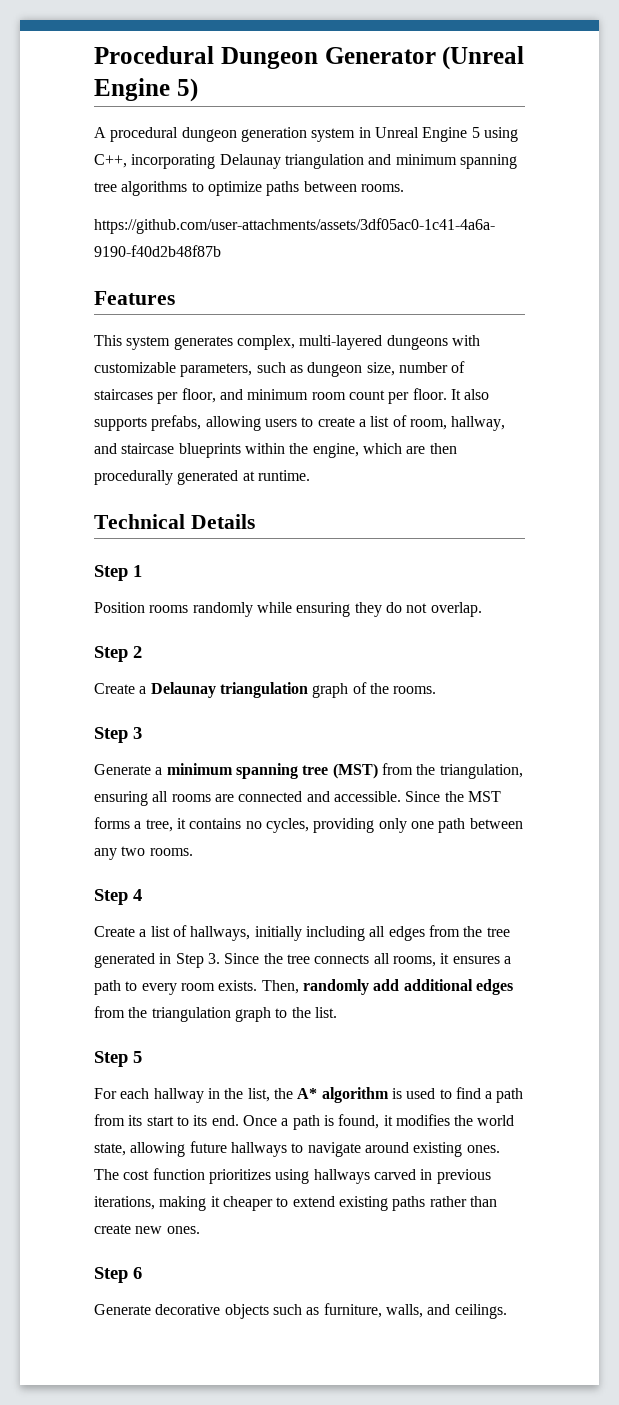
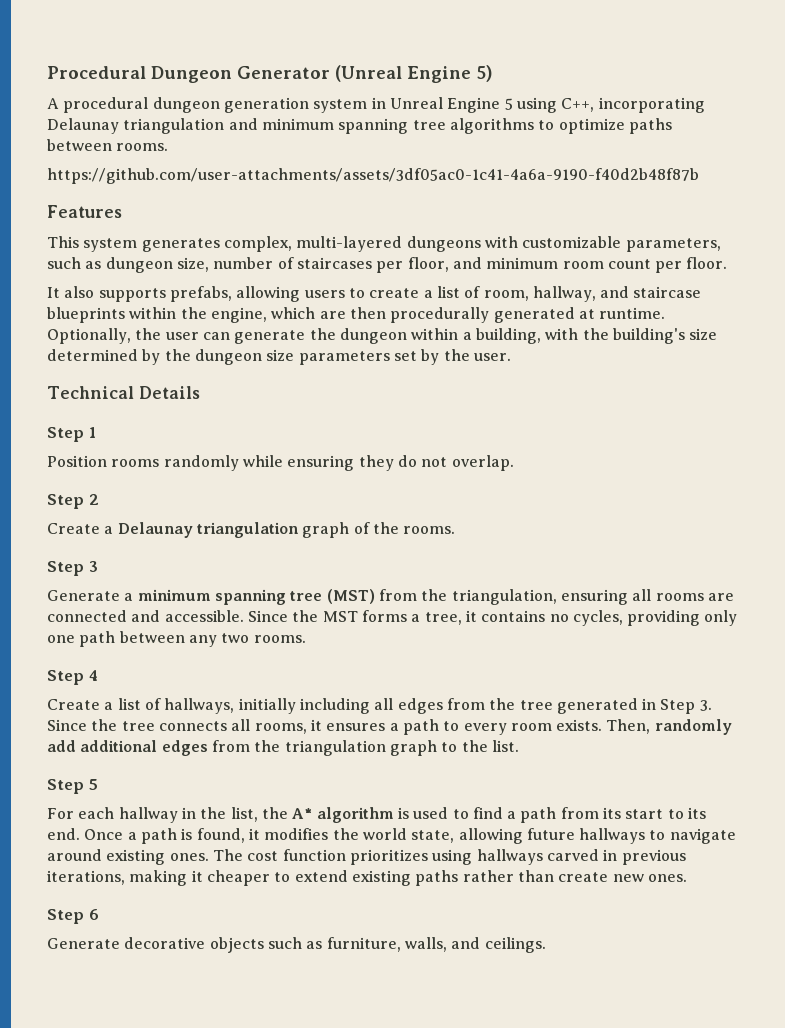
- This system generates complex, multi-layered dungeons with customizable parameters, such as dungeon size, number of staircases per floor, and minimum room count per floor. It also supports prefabs, allowing users to create a list of room, hallway, and staircase blueprints within the engine, which are then procedurally generated at runtime.
+ This system generates complex, multi-layered dungeons with customizable parameters, such as dungeon size, number of staircases per floor, and minimum room count per floor.
+ It also supports prefabs, allowing users to create a list of room, hallway, and staircase blueprints within the engine, which are then procedurally generated at runtime. Optionally, the user can generate the dungeon within a building, with the building's size determined by the dungeon size parameters set by the user.

